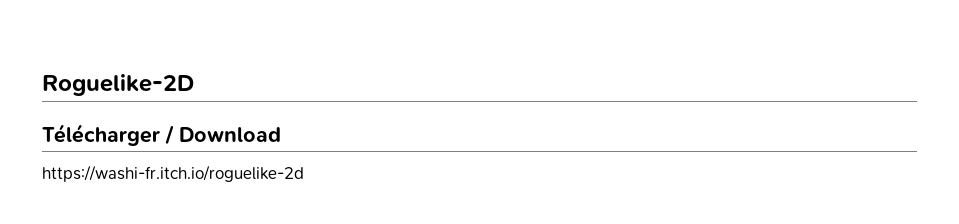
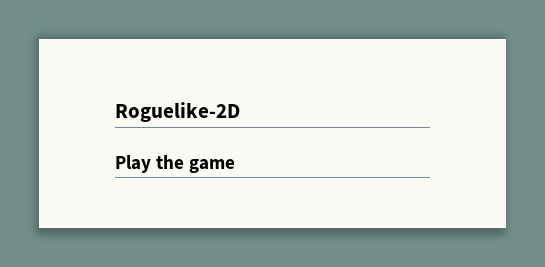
- Télécharger / Download
- https://washi-fr.itch.io/roguelike-2d
+ Play the game

